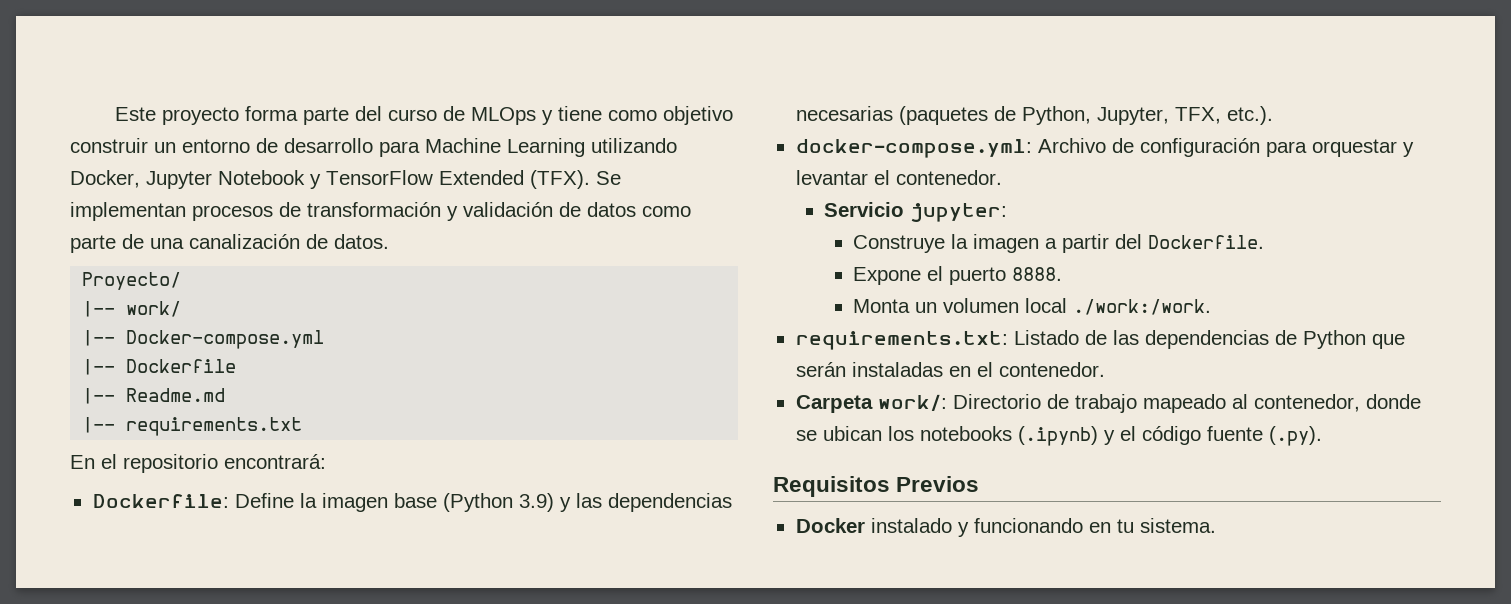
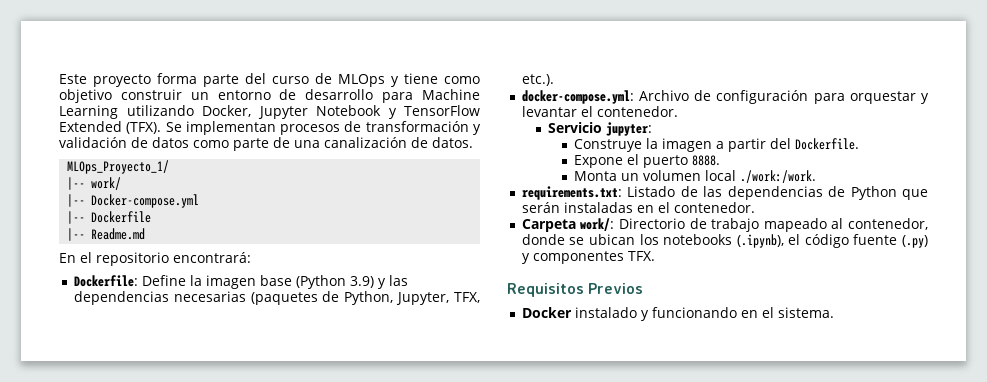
- Proyecto/
+ MLOps_Proyecto_1/
- |-- requirements.txt
- Carpeta work/: Directorio de trabajo mapeado al contenedor, donde se ubican los notebooks (.ipynb) y el código fuente (.py).
+ Carpeta work/: Directorio de trabajo mapeado al contenedor, donde se ubican los notebooks (.ipynb), el código fuente (.py) y componentes TFX.
- Docker instalado y funcionando en tu sistema.
+ Docker instalado y funcionando en el sistema.

